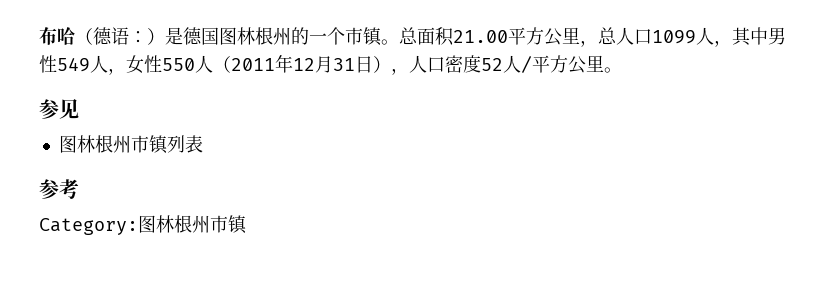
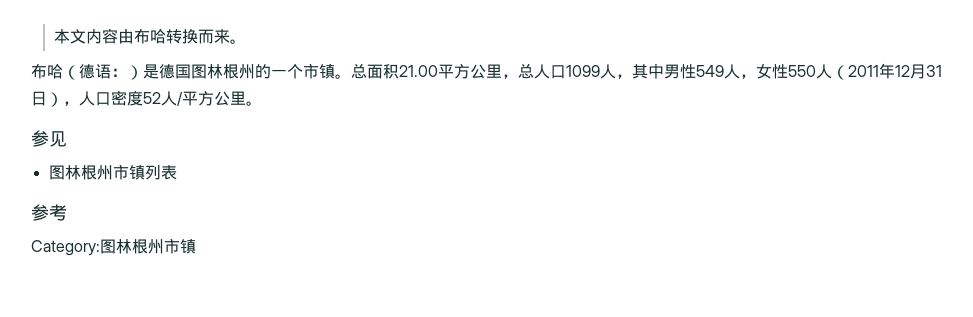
+ 本文内容由布哈转换而来。

